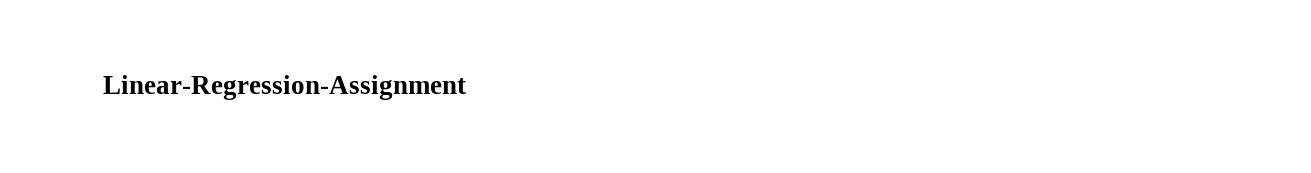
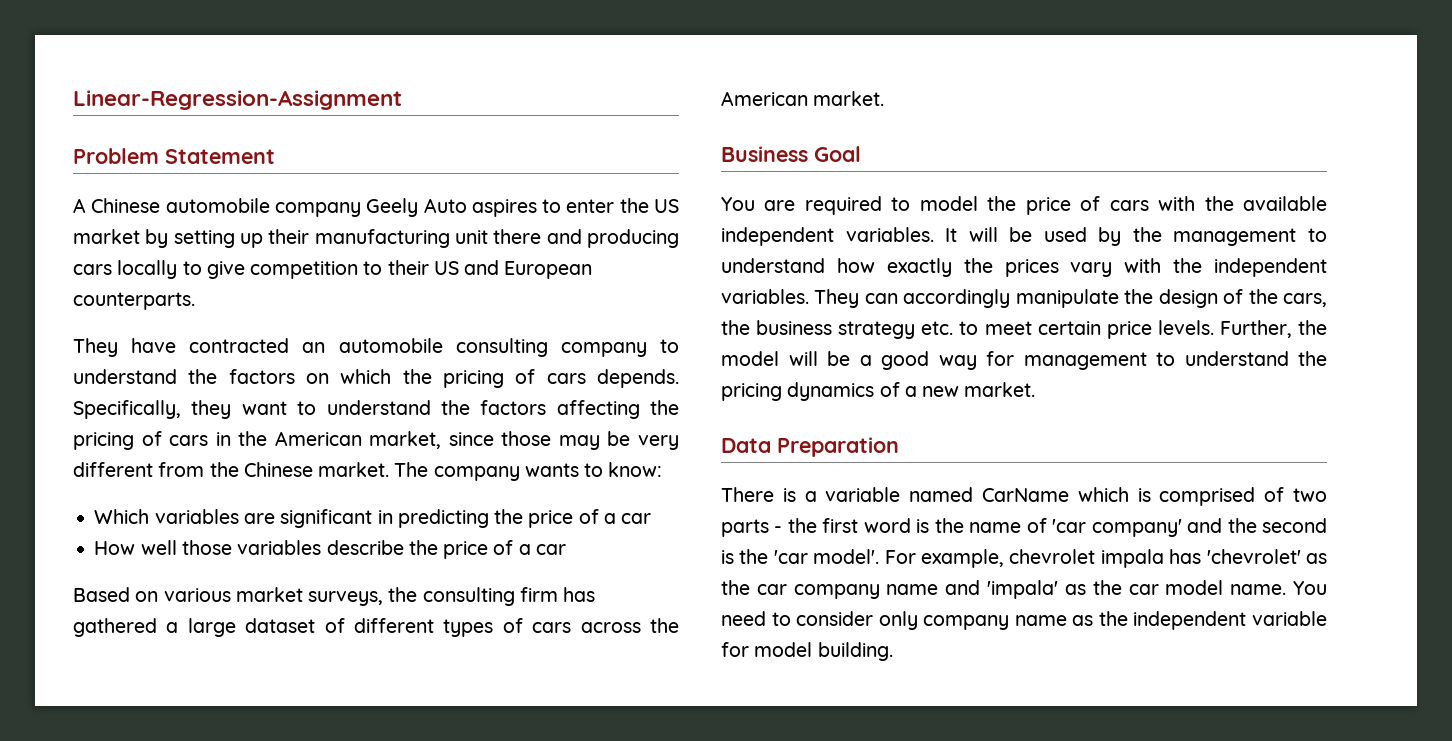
+ Problem Statement
+ A Chinese automobile company Geely Auto aspires to enter the US market by setting up their manufacturing unit there and producing cars locally to give competition to their US and European counterparts.
+ They have contracted an automobile consulting company to understand the factors on which the pricing of cars depends. Specifically, they want to understand the factors affecting the pricing of cars in the American market, since those may be very different from the Chinese market. The company wants to know:
+ Which variables are significant in predicting the price of a car
+ How well those variables describe the price of a car
+ Based on various market surveys, the consulting firm has gathered a large dataset of different types of cars across the American market.
+ Business Goal
+ You are required to model the price of cars with the available independent variables. It will be used by the management to understand how exactly the prices vary with the independent variables. They can accordingly manipulate the design of the cars, the business strategy etc. to meet certain price levels. Further, the model will be a good way for management to understand the pricing dynamics of a new market.
+ Data Preparation
+ There is a variable named CarName which is comprised of two parts - the first word is the name of 'car company' and the second is the 'car model'. For example, chevrolet impala has 'chevrolet' as the car company name and 'impala' as the car model name. You need to consider only company name as the independent variable for model building.

